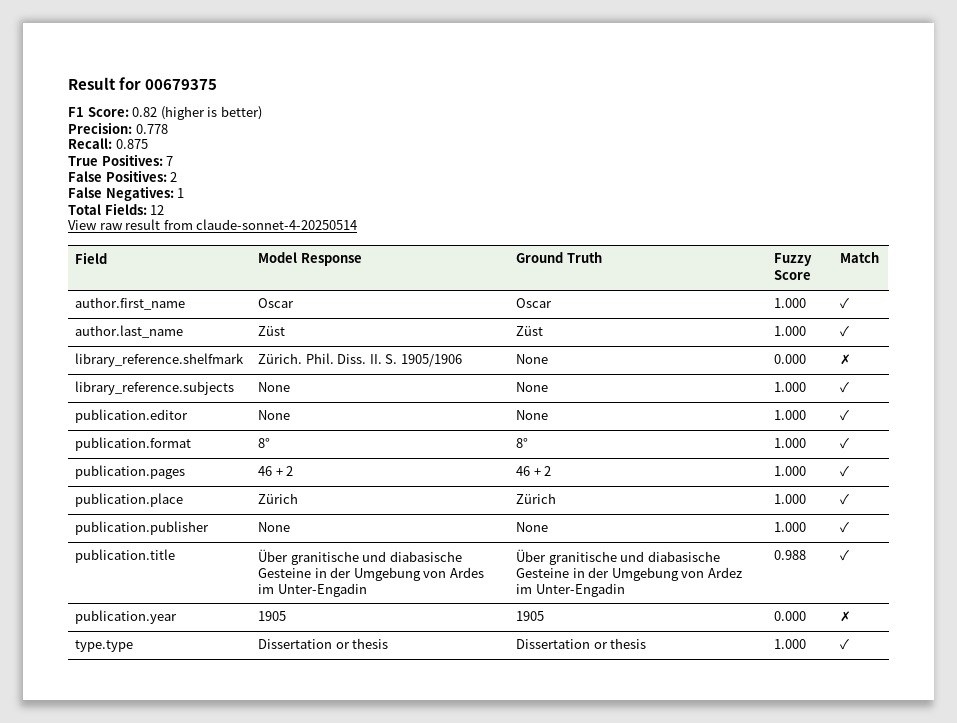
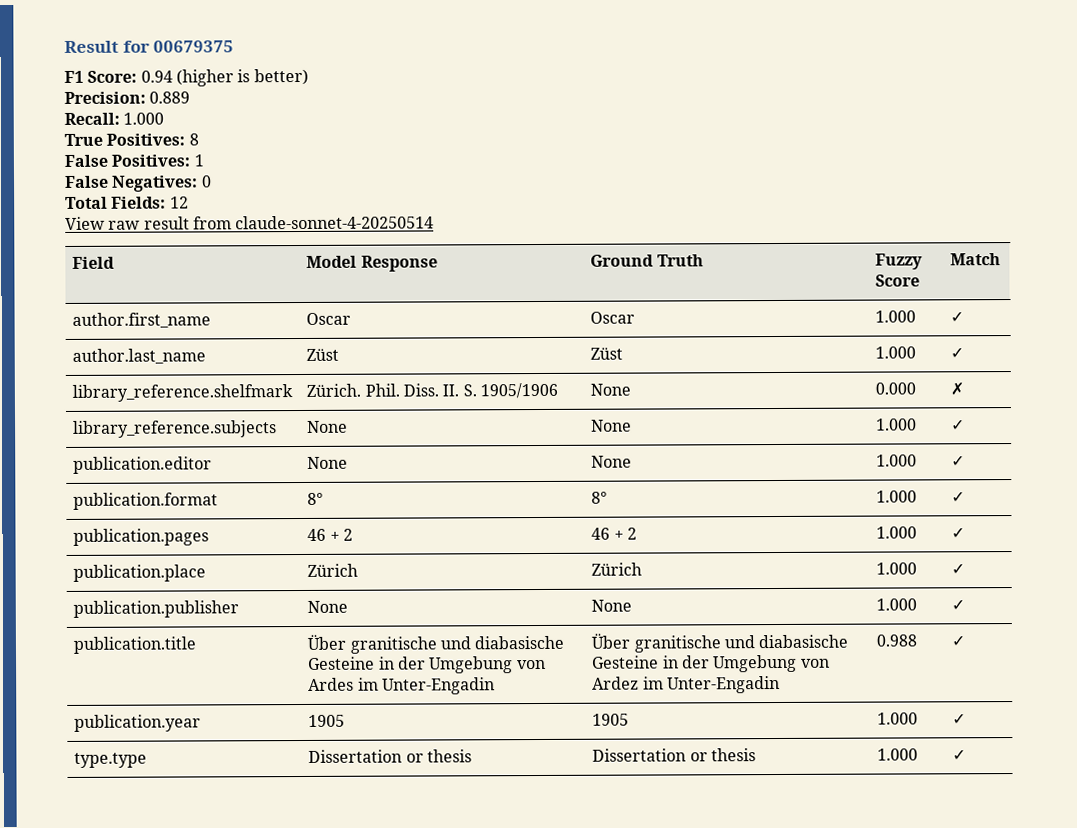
- F1 Score: 0.82 (higher is better)
+ F1 Score: 0.94 (higher is better)
- Precision: 0.778
+ Precision: 0.889
- Recall: 0.875
+ Recall: 1.000
- True Positives: 7
+ True Positives: 8
- False Positives: 2
+ False Positives: 1
- False Negatives: 1
+ False Negatives: 0
- publication.year | 1905 | 1905 | 0.000 | ✗
+ publication.year | 1905 | 1905 | 1.000 | ✓

